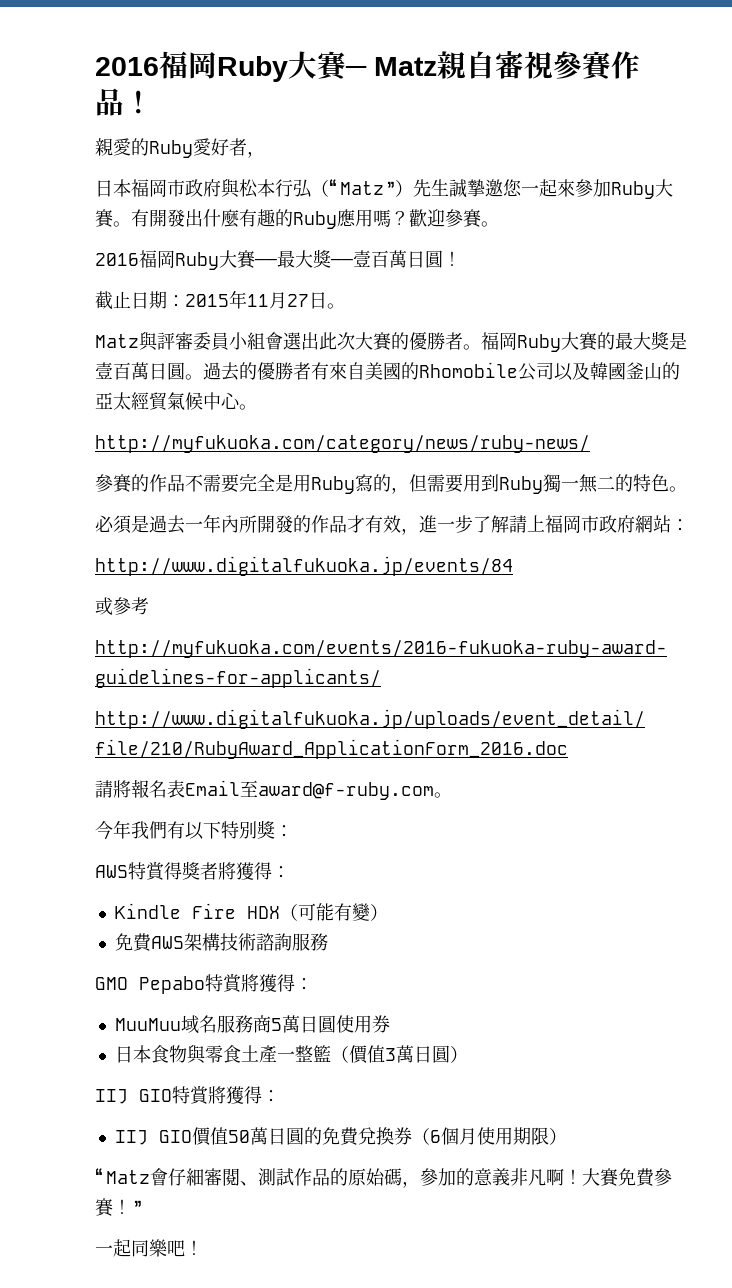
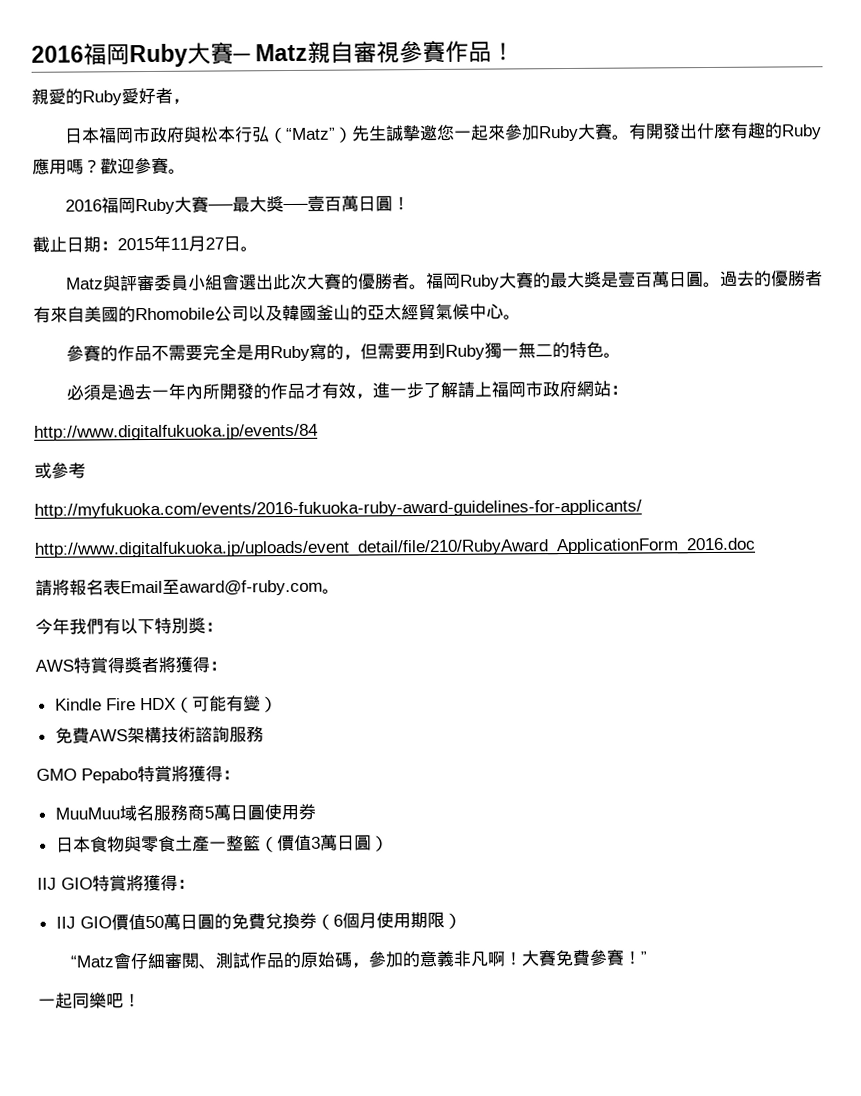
- http://myfukuoka.com/category/news/ruby-news/

